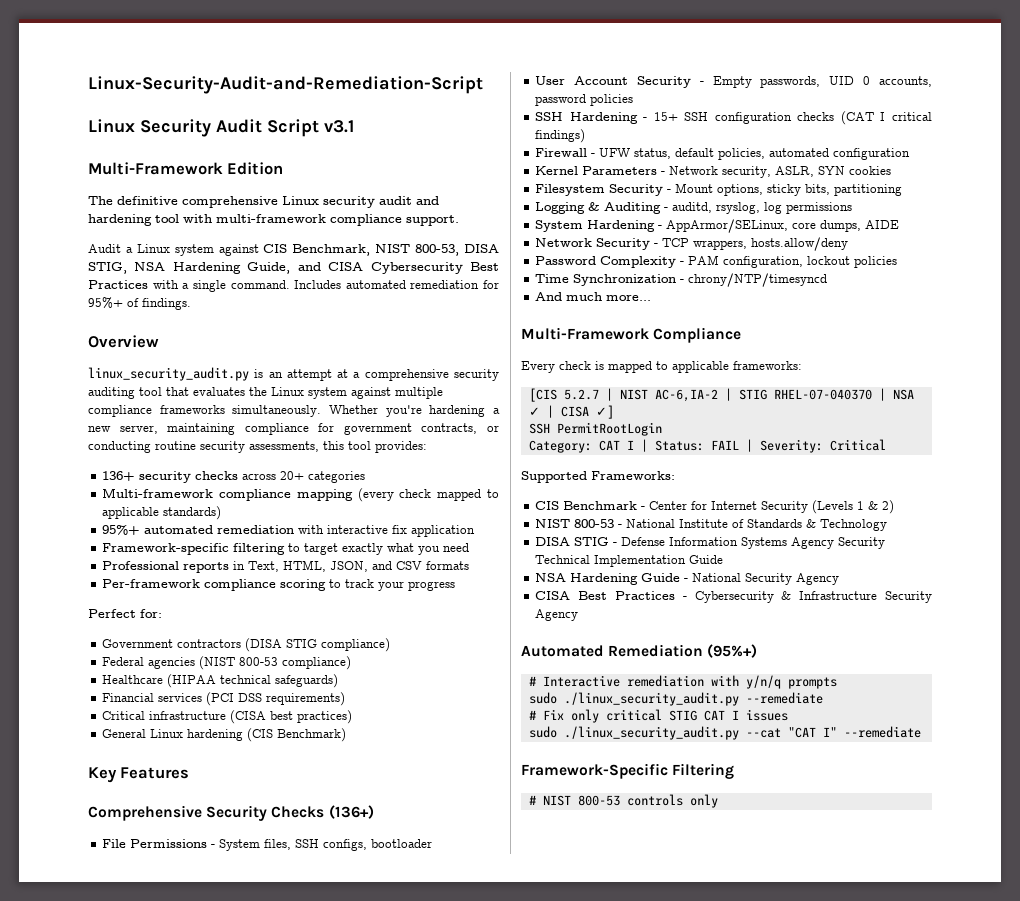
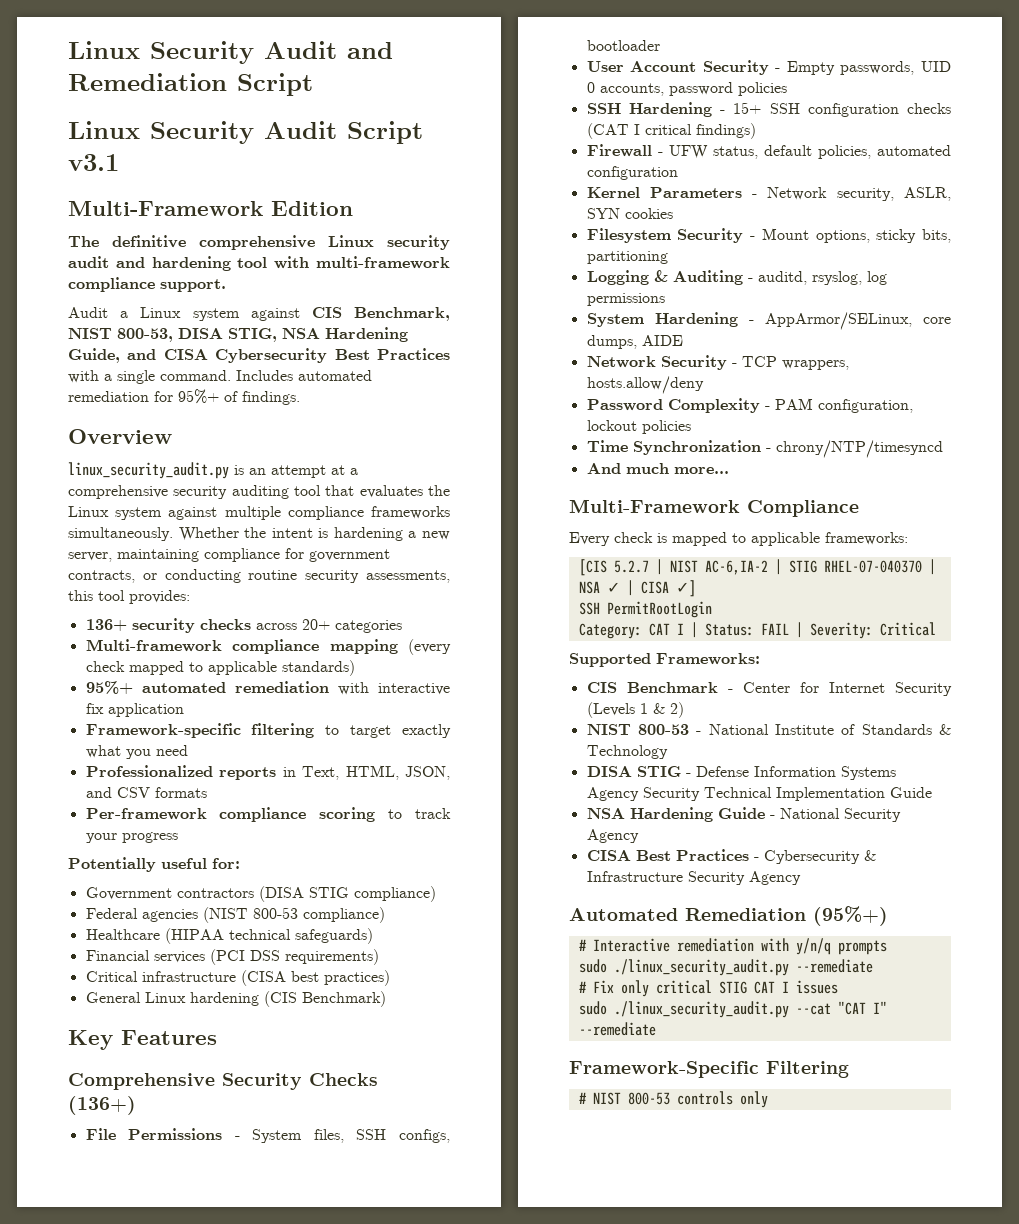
- Linux-Security-Audit-and-Remediation-Script
+ Linux Security Audit and Remediation Script
- Whether you're hardening a new server, maintaining compliance for government contracts, or conducting routine security assessments, this tool provides:
+ Whether the intent is hardening a new server, maintaining compliance for government contracts, or conducting routine security assessments, this tool provides:
- Professional reports in Text, HTML, JSON, and CSV formats
+ Professionalized reports in Text, HTML, JSON, and CSV formats
- Perfect for:
+ Potentially useful for:

